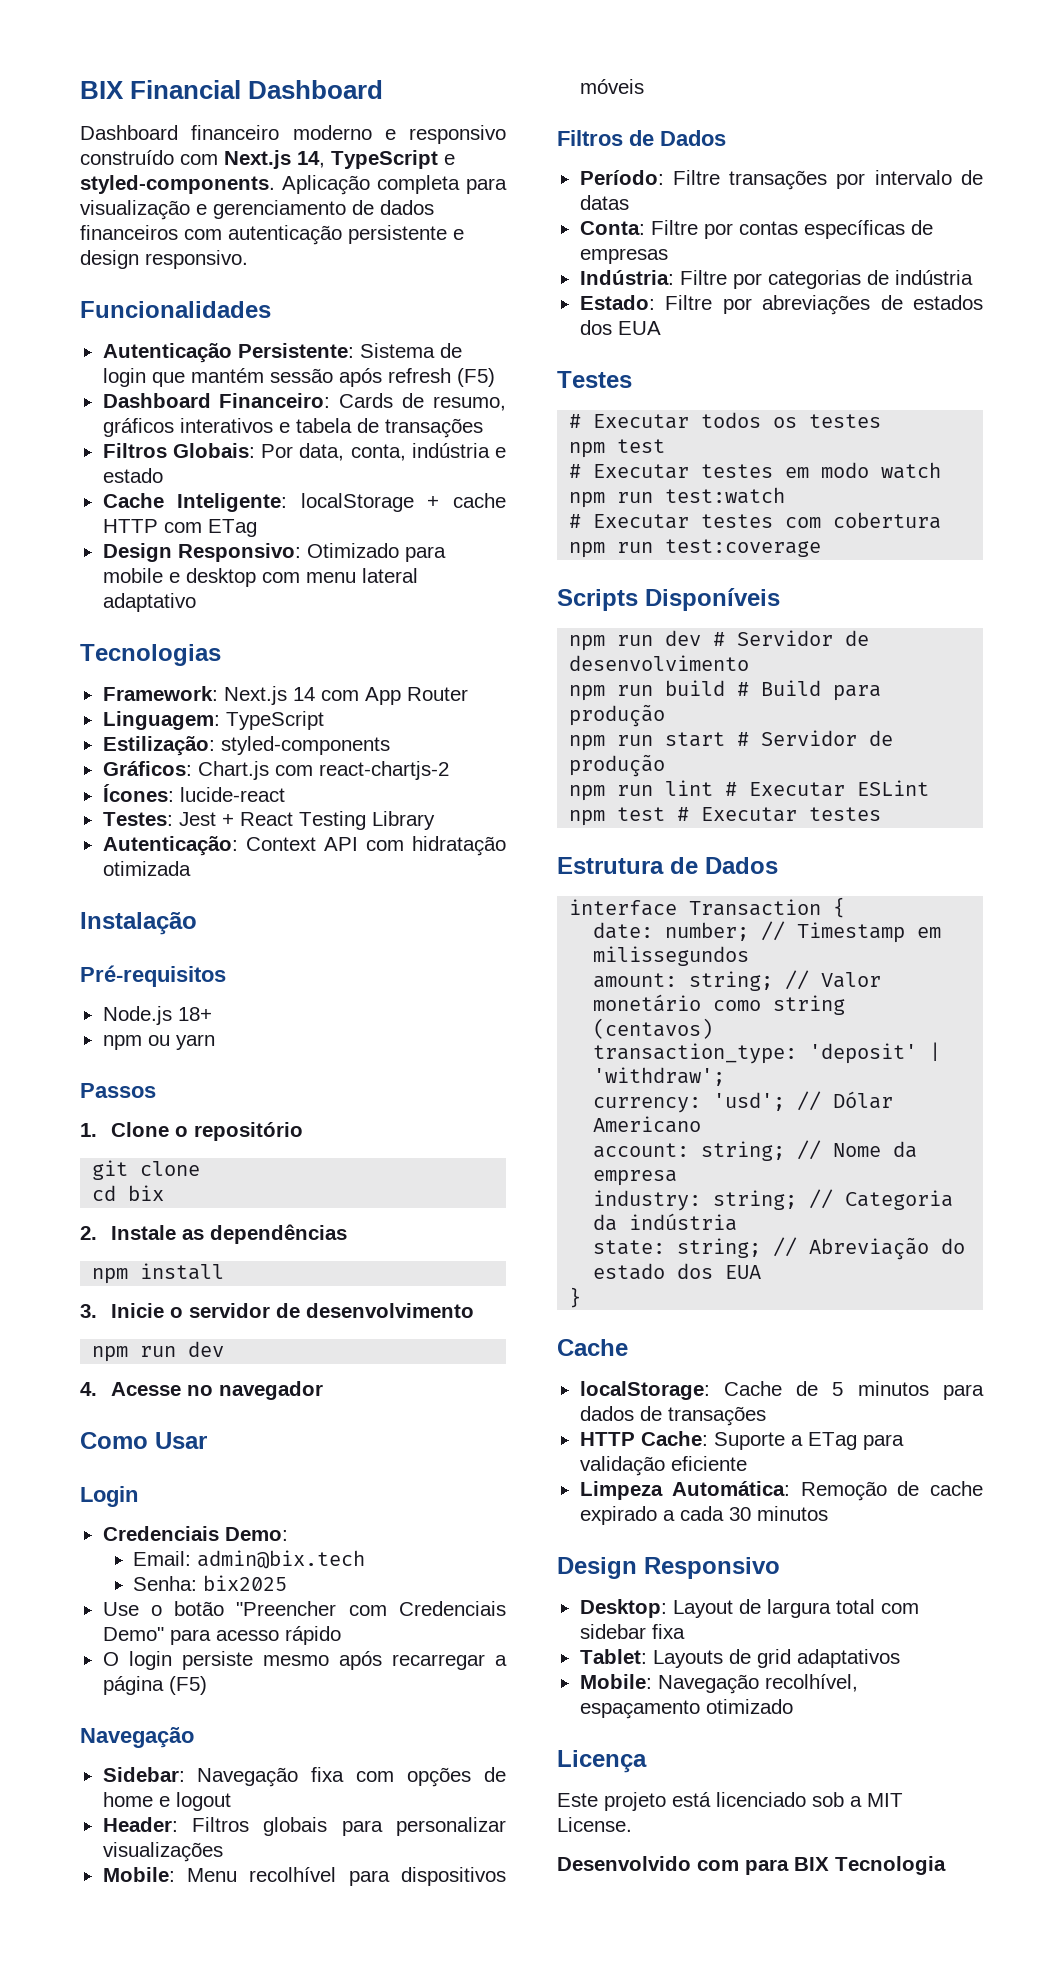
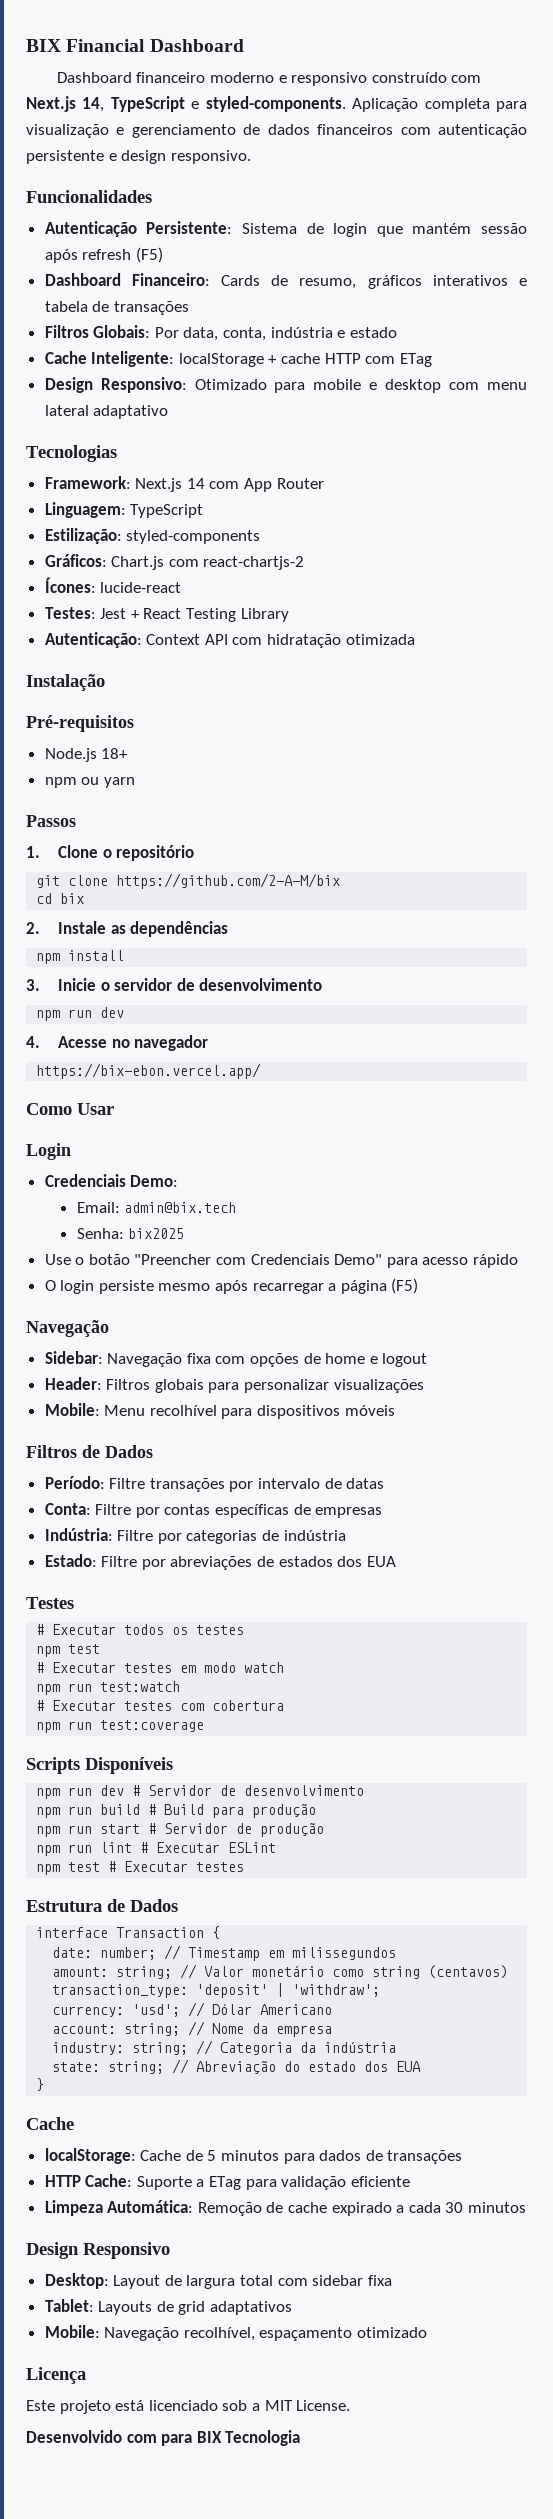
- git clone
+ git clone https://github.com/2-A-M/bix
+ https://bix-ebon.vercel.app/

